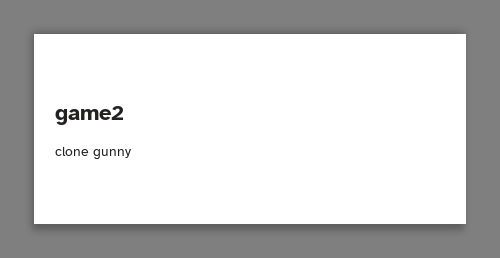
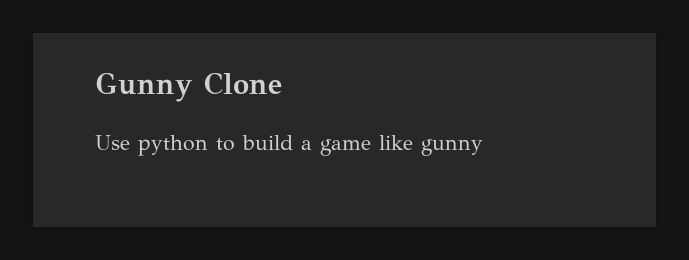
- game2
- clone gunny
+ Gunny Clone
+ Use python to build a game like gunny

